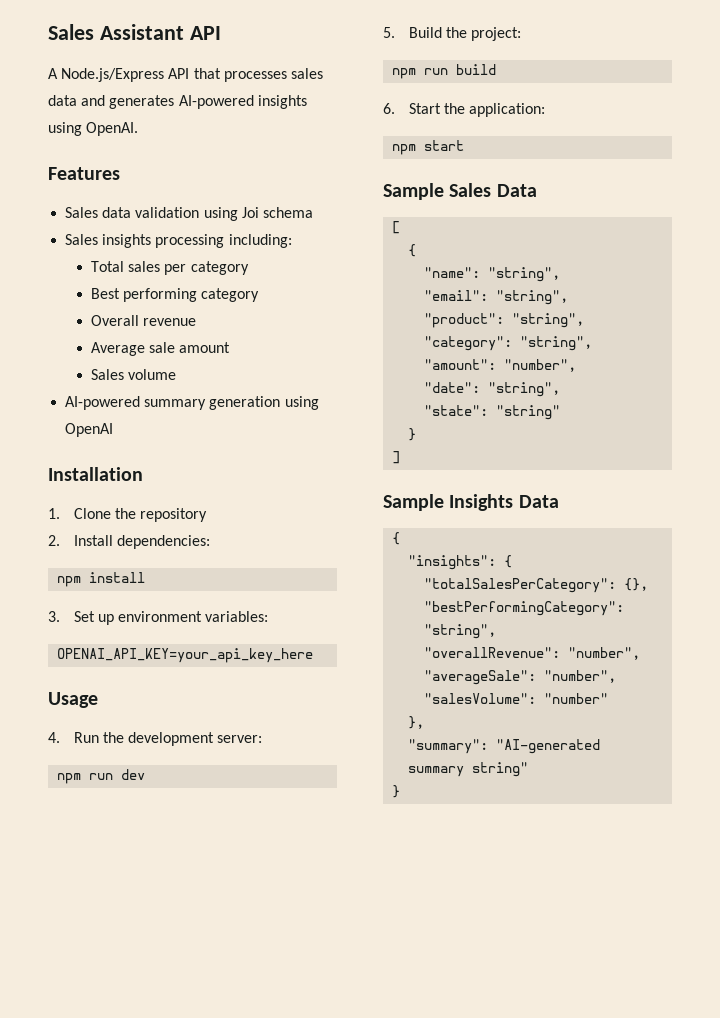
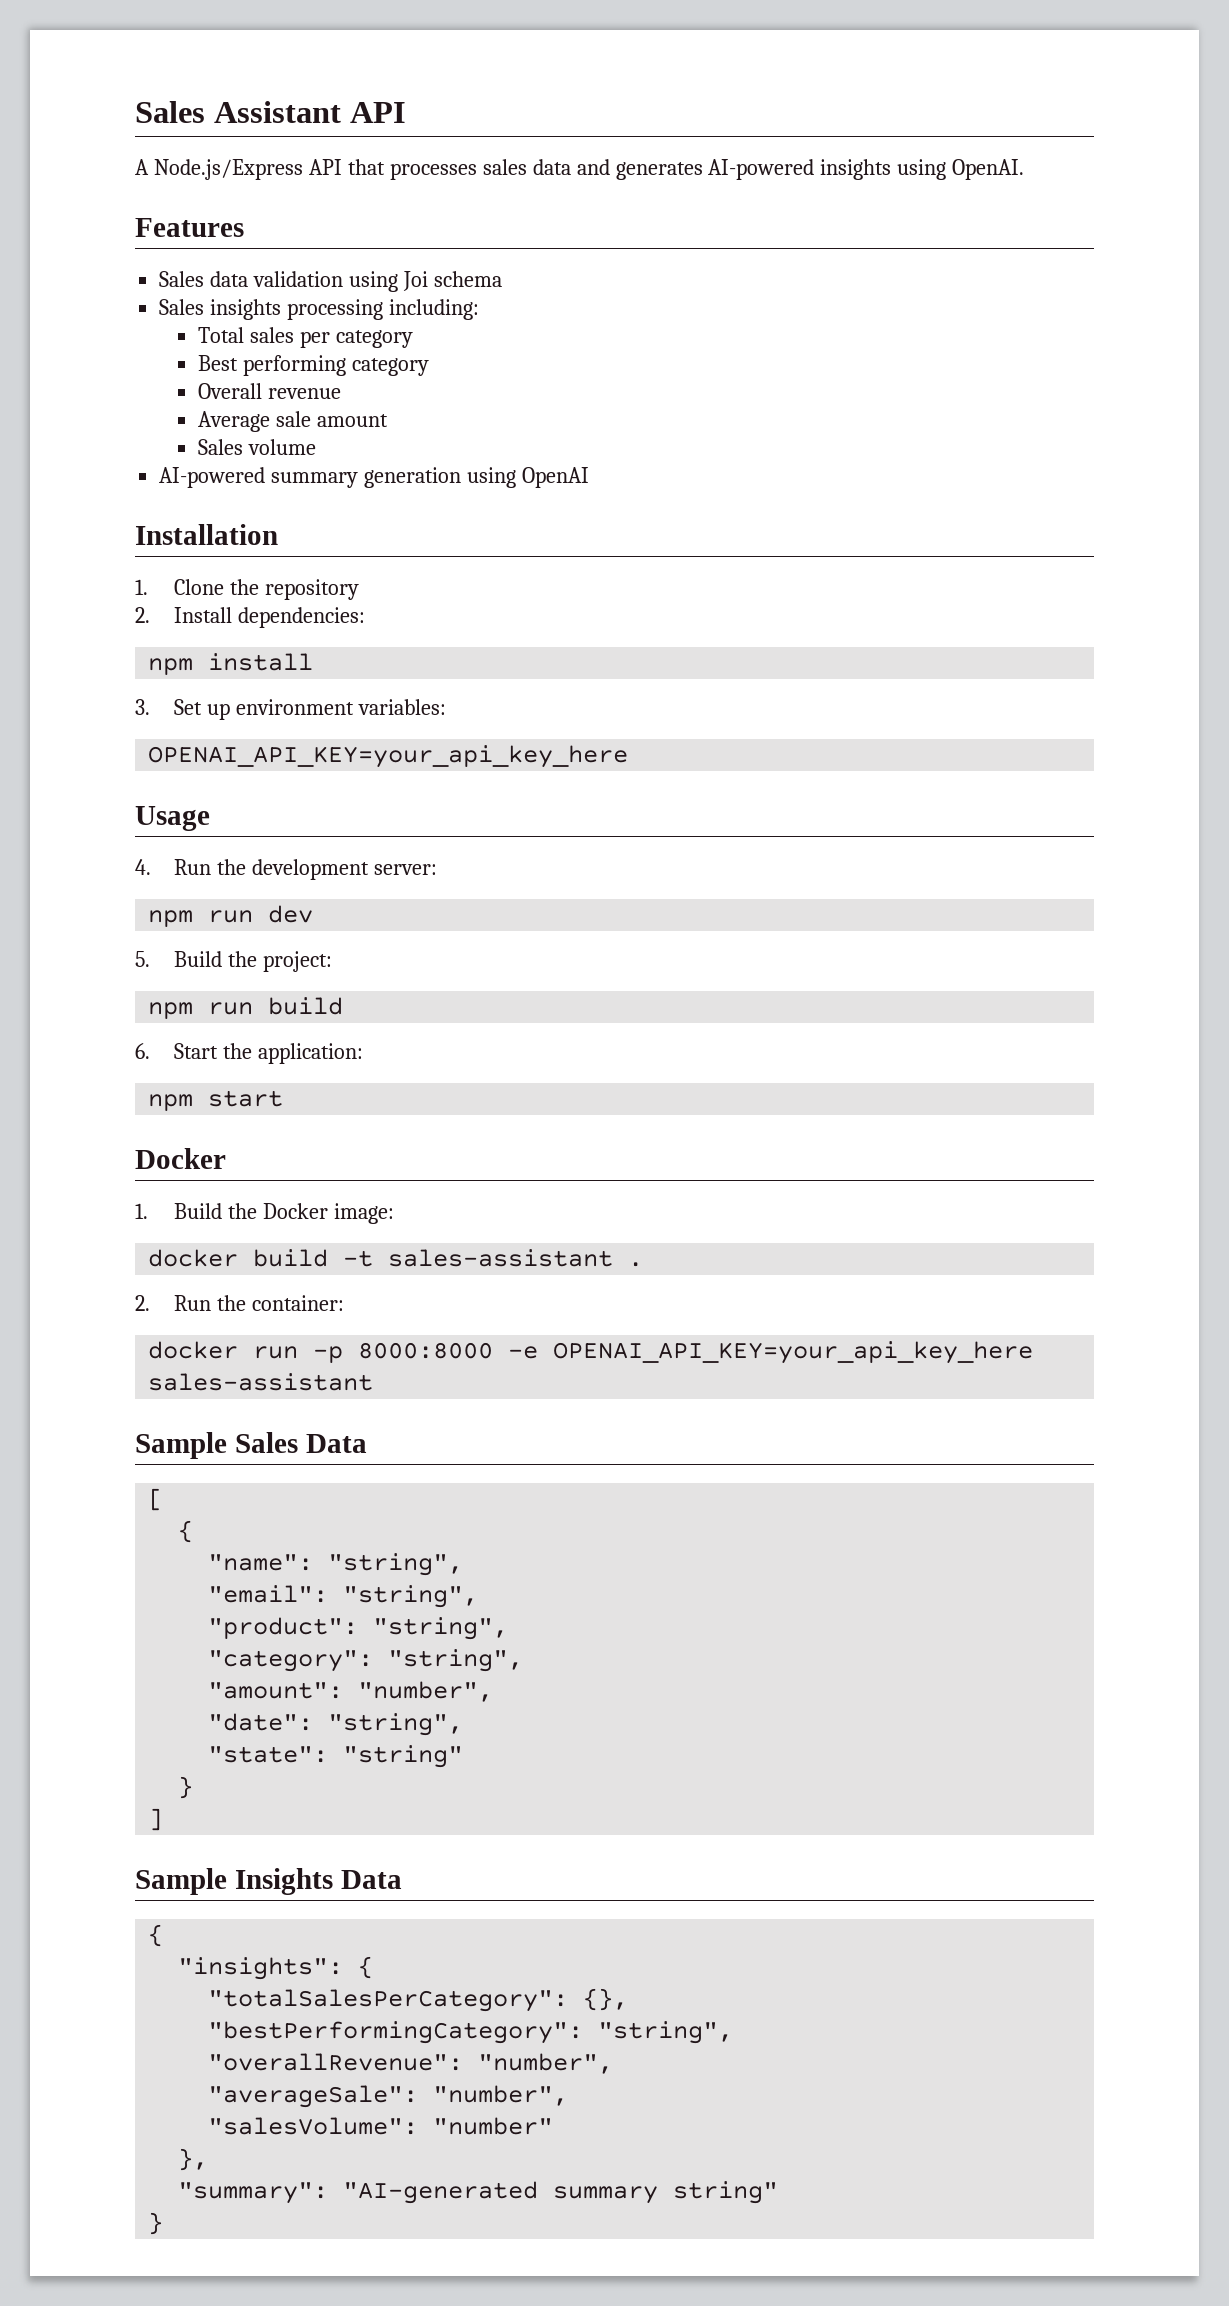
  npm start
+ Docker
+ 1. Build the Docker image:
+ docker build -t sales-assistant .
+ 2. Run the container:
+ docker run -p 8000:8000 -e OPENAI_API_KEY=your_api_key_here sales-assistant

